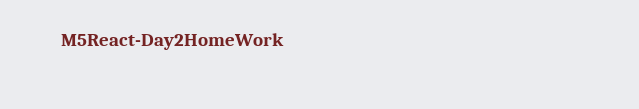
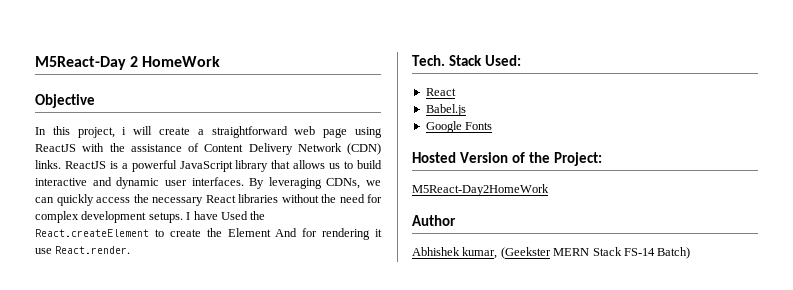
+ M5React-Day 2 HomeWork
+ Objective
+ In this project, i will create a straightforward web page using ReactJS with the assistance of Content Delivery Network (CDN) links. ReactJS is a powerful JavaScript library that allows us to build interactive and dynamic user interfaces. By leveraging CDNs, we can quickly access the necessary React libraries without the need for complex development setups. I have Used the React.createElement to create the Element And for rendering it use React.render.
+ Tech. Stack Used:
+ React
+ Babel.js
+ Google Fonts
+ Hosted Version of the Project:
  M5React-Day2HomeWork
+ Author
+ Abhishek kumar, (Geekster MERN Stack FS-14 Batch)

